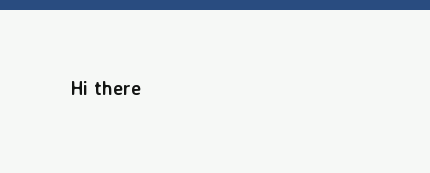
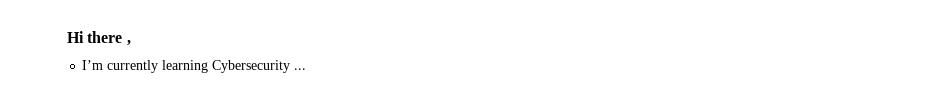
- Hi there
+ Hi there ,
+ I’m currently learning Cybersecurity ...

